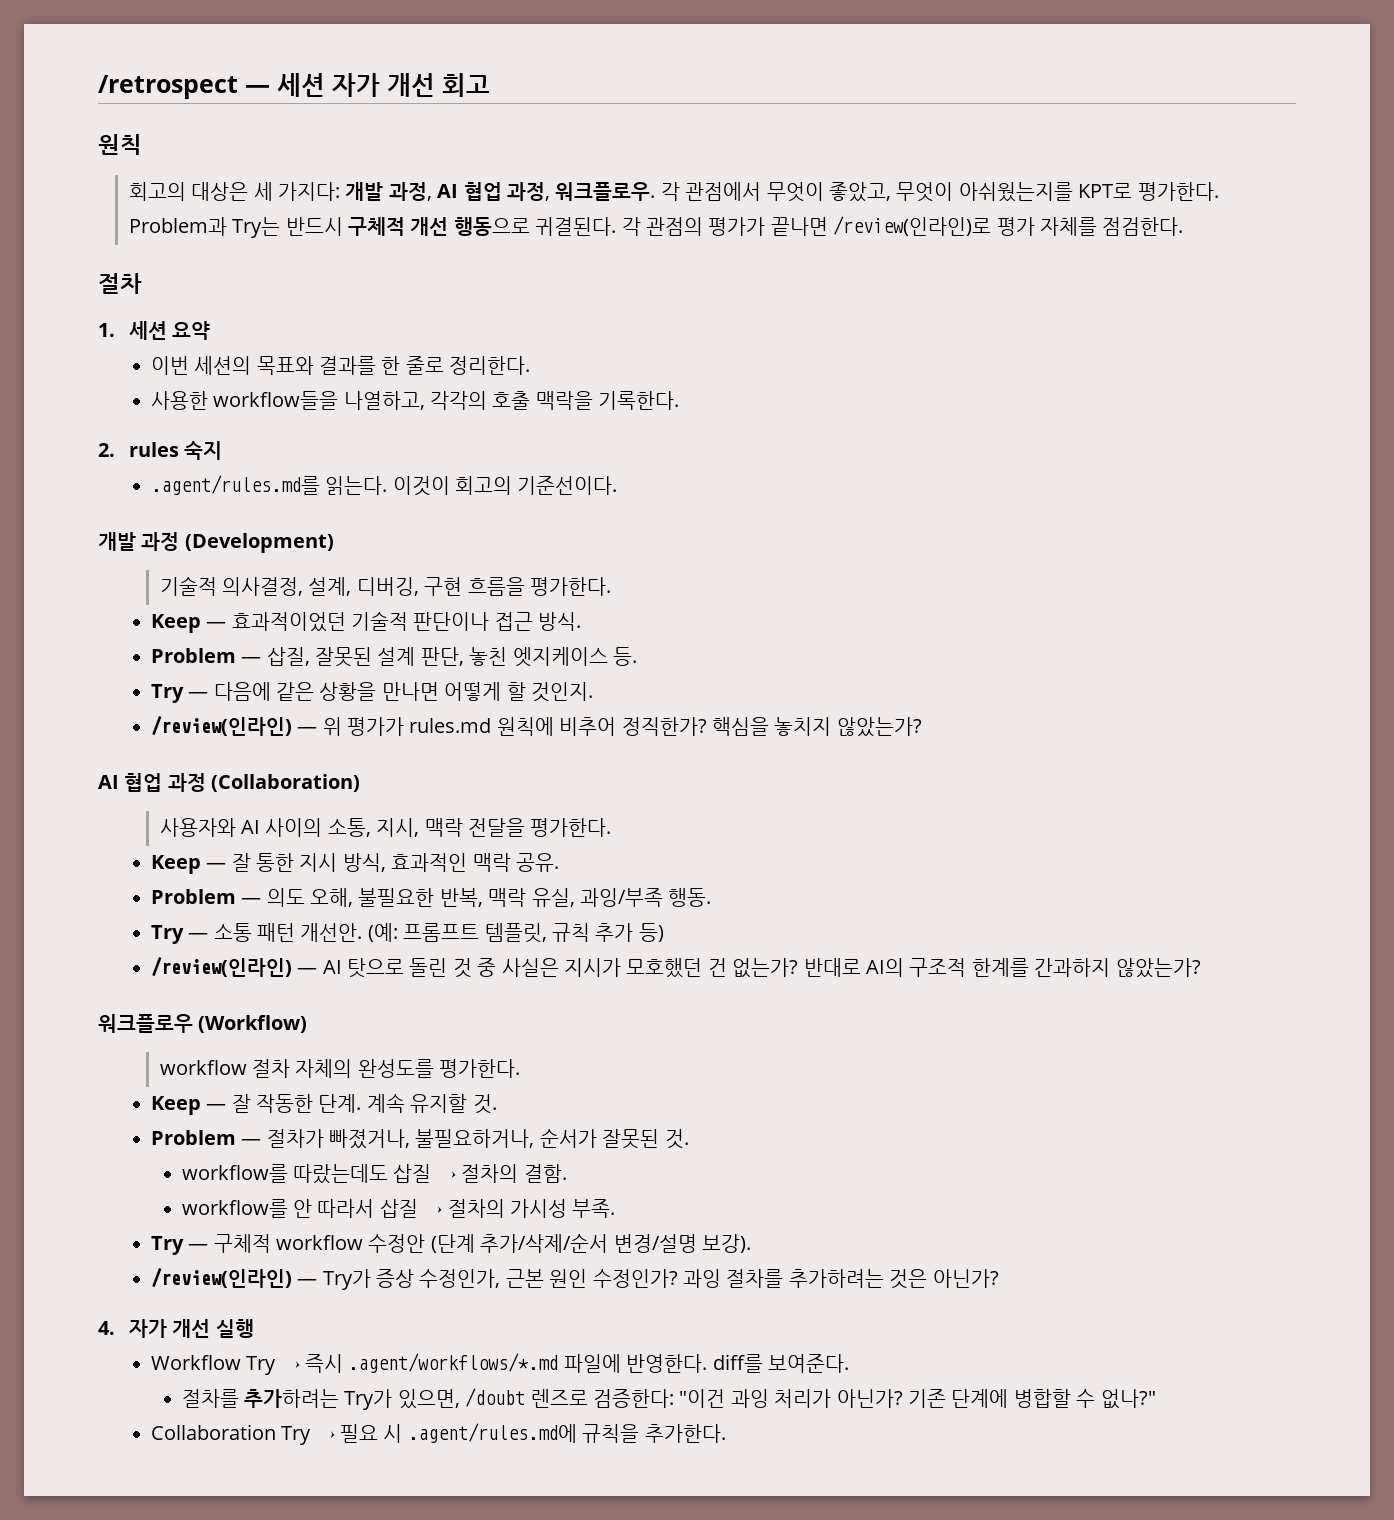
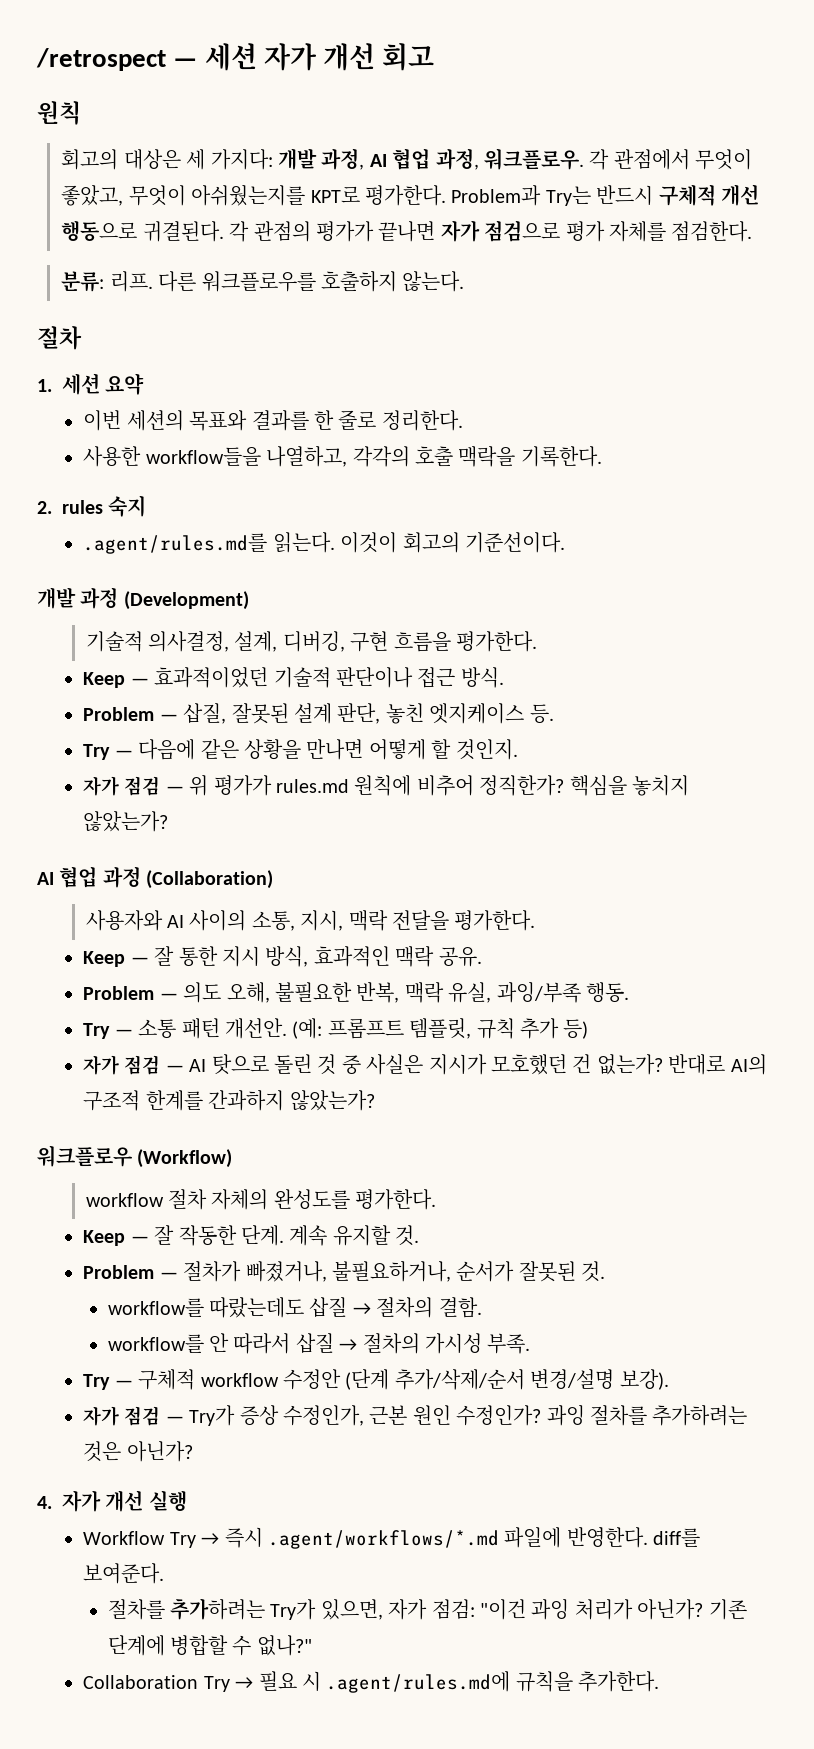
- 각 관점의 평가가 끝나면 /review(인라인)로 평가 자체를 점검한다.
+ 각 관점의 평가가 끝나면 자가 점검으로 평가 자체를 점검한다.
+ 분류: 리프. 다른 워크플로우를 호출하지 않는다.
- /review(인라인) — 위 평가가 rules.md 원칙에 비추어 정직한가?
+ 자가 점검 — 위 평가가 rules.md 원칙에 비추어 정직한가?
- /review(인라인) — AI 탓으로 돌린 것 중 사실은 지시가 모호했던 건 없는가?
+ 자가 점검 — AI 탓으로 돌린 것 중 사실은 지시가 모호했던 건 없는가?
- /review(인라인) — Try가 증상 수정인가, 근본 원인 수정인가?
+ 자가 점검 — Try가 증상 수정인가, 근본 원인 수정인가?
- 절차를 추가하려는 Try가 있으면, /doubt 렌즈로 검증한다: "이건 과잉 처리가 아닌가?
+ 절차를 추가하려는 Try가 있으면, 자가 점검: "이건 과잉 처리가 아닌가?

